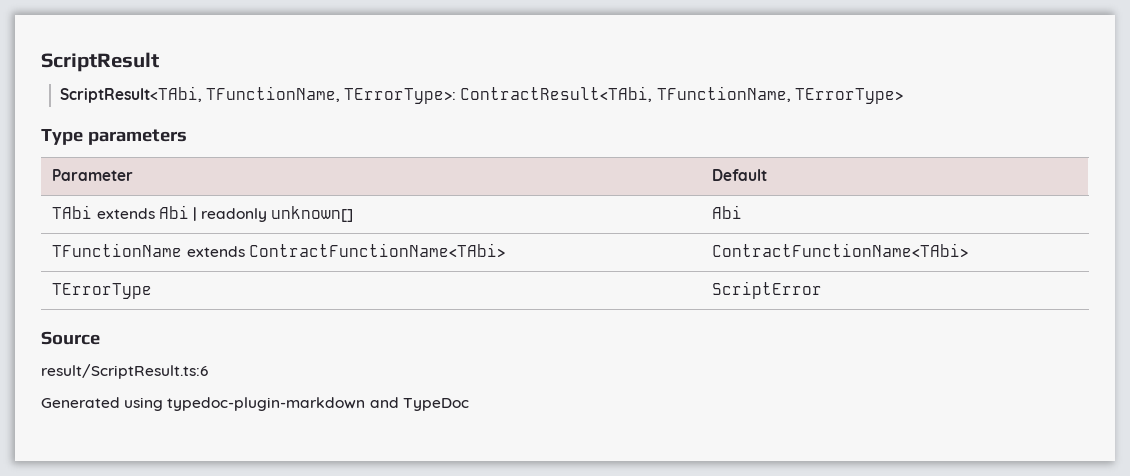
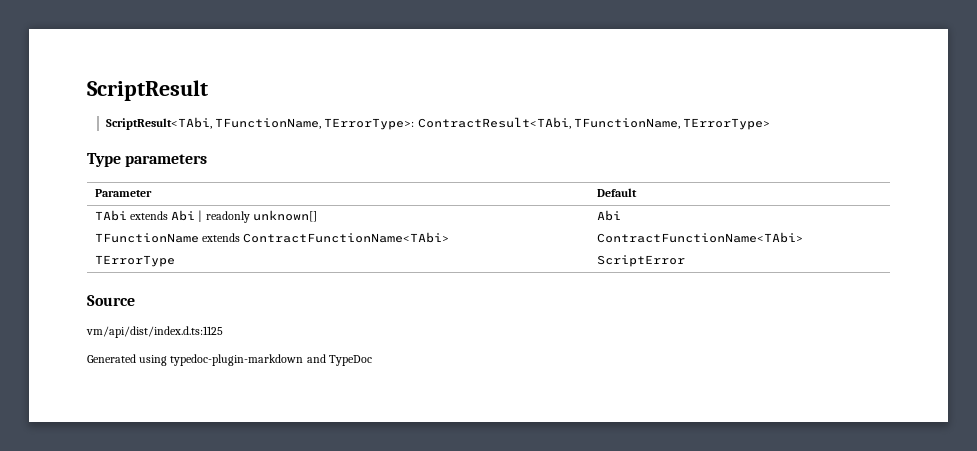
- result/ScriptResult.ts:6
+ vm/api/dist/index.d.ts:1125

